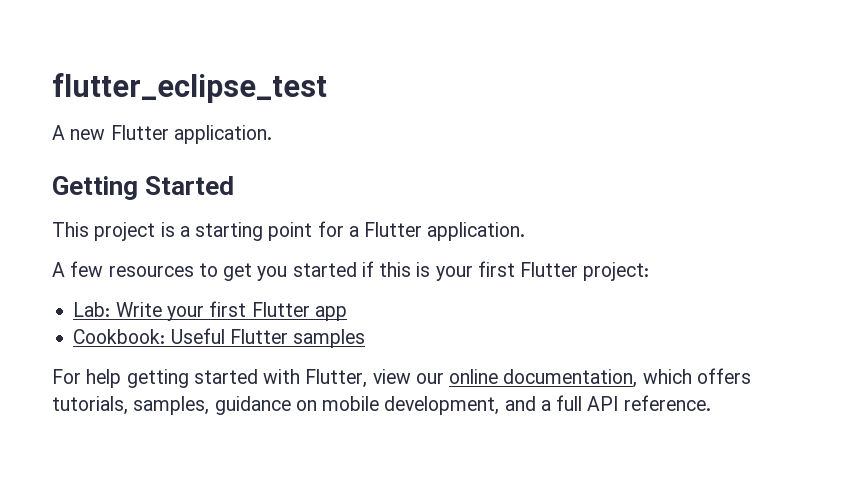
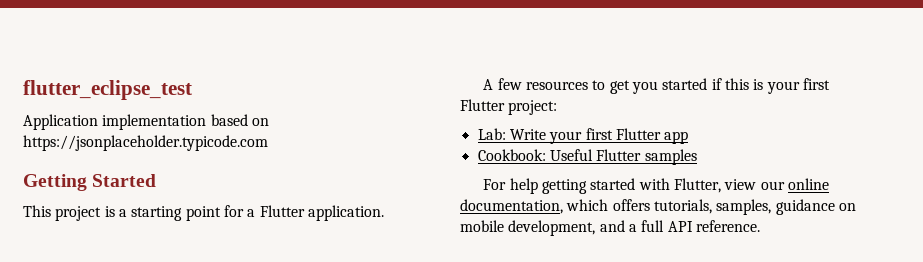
- A new Flutter application.
+ Application implementation based on https://jsonplaceholder.typicode.com

